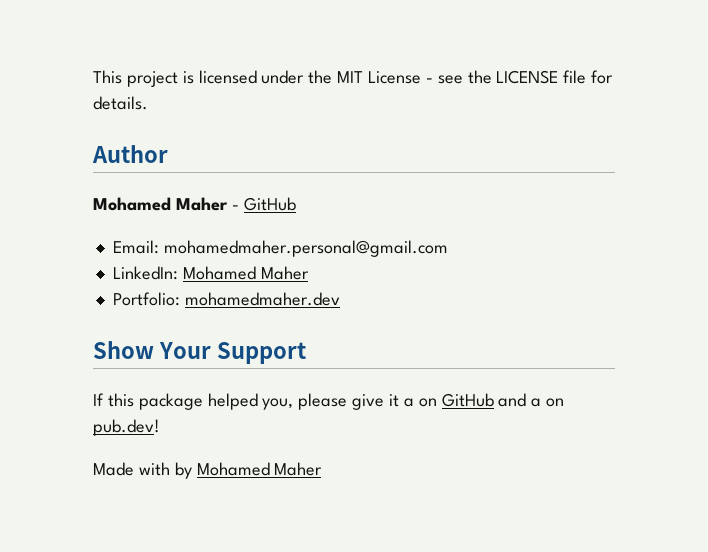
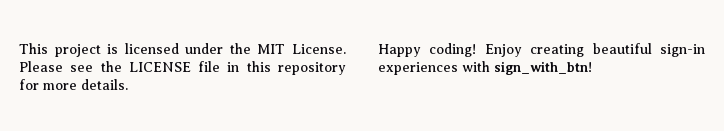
- This project is licensed under the MIT License - see the LICENSE file for details.
- Author
- Mohamed Maher - GitHub
- Email: mohamedmaher.personal@gmail.com
- LinkedIn: Mohamed Maher
- Portfolio: mohamedmaher.dev
- Show Your Support
- If this package helped you, please give it a on GitHub and a on pub.dev!
- Made with by Mohamed Maher
+ This project is licensed under the MIT License. Please see the LICENSE file in this repository for more details.
+ Happy coding! Enjoy creating beautiful sign-in experiences with sign_with_btn!

